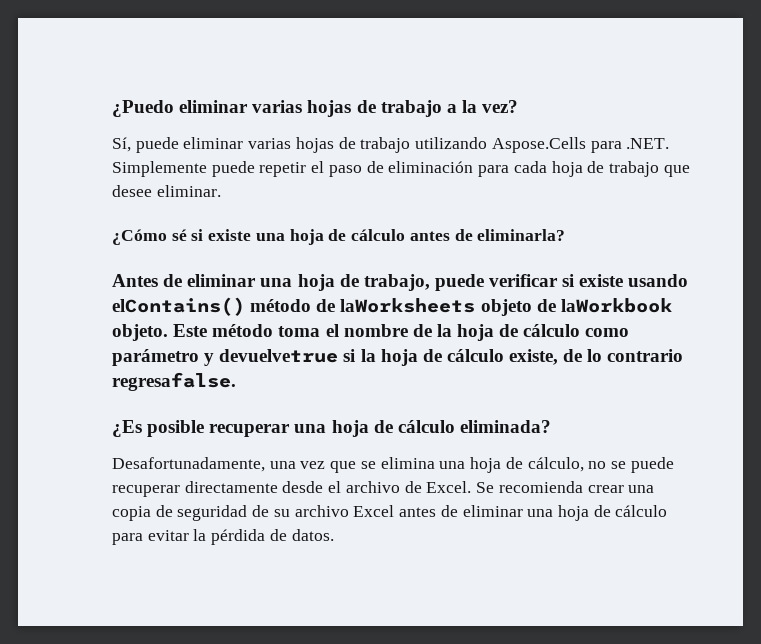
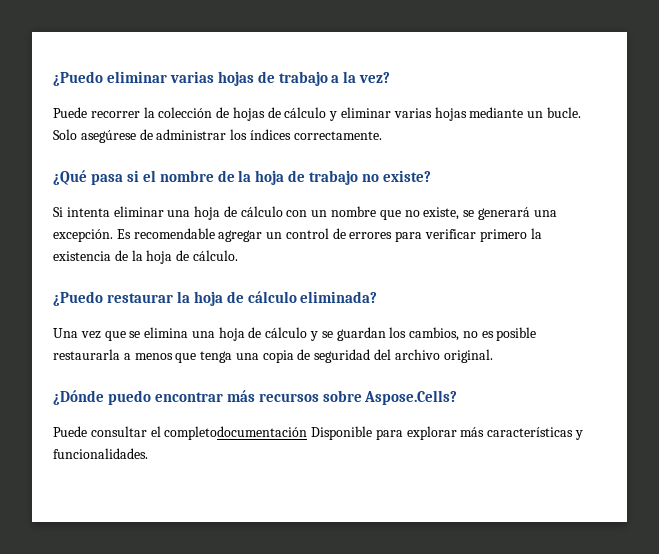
- Sí, puede eliminar varias hojas de trabajo utilizando Aspose.Cells para .NET. Simplemente puede repetir el paso de eliminación para cada hoja de trabajo que desee eliminar.
- ¿Cómo sé si existe una hoja de cálculo antes de eliminarla?
- Antes de eliminar una hoja de trabajo, puede verificar si existe usando elContains() método de laWorksheets objeto de laWorkbook objeto. Este método toma el nombre de la hoja de cálculo como parámetro y devuelvetrue si la hoja de cálculo existe, de lo contrario regresafalse.
- ¿Es posible recuperar una hoja de cálculo eliminada?
+ Puede recorrer la colección de hojas de cálculo y eliminar varias hojas mediante un bucle. Solo asegúrese de administrar los índices correctamente.
+ ¿Qué pasa si el nombre de la hoja de trabajo no existe?
+ Si intenta eliminar una hoja de cálculo con un nombre que no existe, se generará una excepción. Es recomendable agregar un control de errores para verificar primero la existencia de la hoja de cálculo.
+ ¿Puedo restaurar la hoja de cálculo eliminada?
- Desafortunadamente, una vez que se elimina una hoja de cálculo, no se puede recuperar directamente desde el archivo de Excel. Se recomienda crear una copia de seguridad de su archivo Excel antes de eliminar una hoja de cálculo para evitar la pérdida de datos.
+ Una vez que se elimina una hoja de cálculo y se guardan los cambios, no es posible restaurarla a menos que tenga una copia de seguridad del archivo original.
+ ¿Dónde puedo encontrar más recursos sobre Aspose.Cells?
+ Puede consultar el completodocumentación Disponible para explorar más características y funcionalidades.

